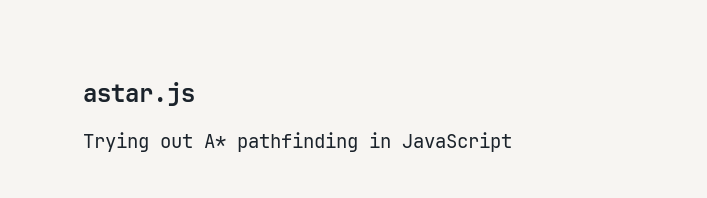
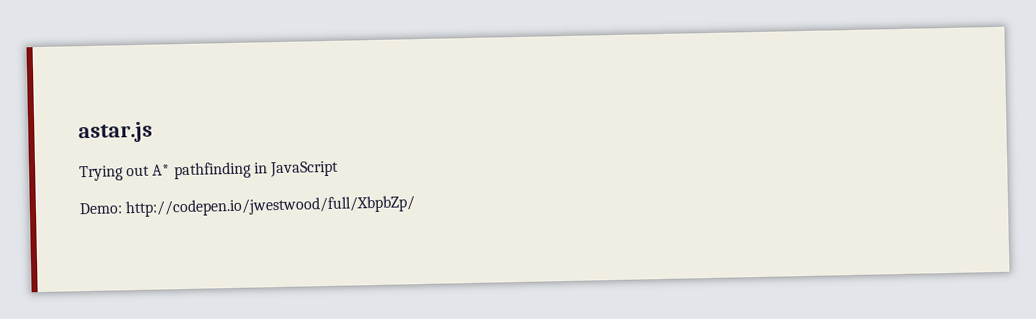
+ Demo: http://codepen.io/jwestwood/full/XbpbZp/

